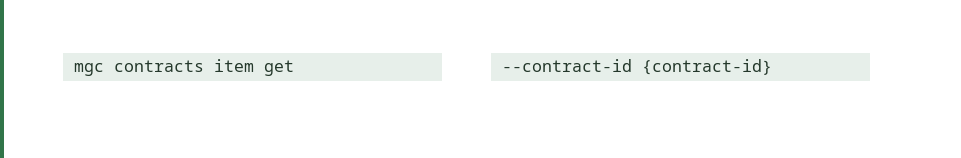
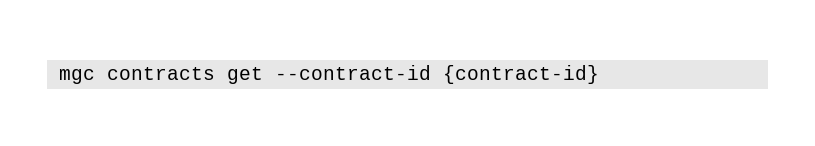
- mgc contracts item get --contract-id {contract-id}
+ mgc contracts get --contract-id {contract-id}

